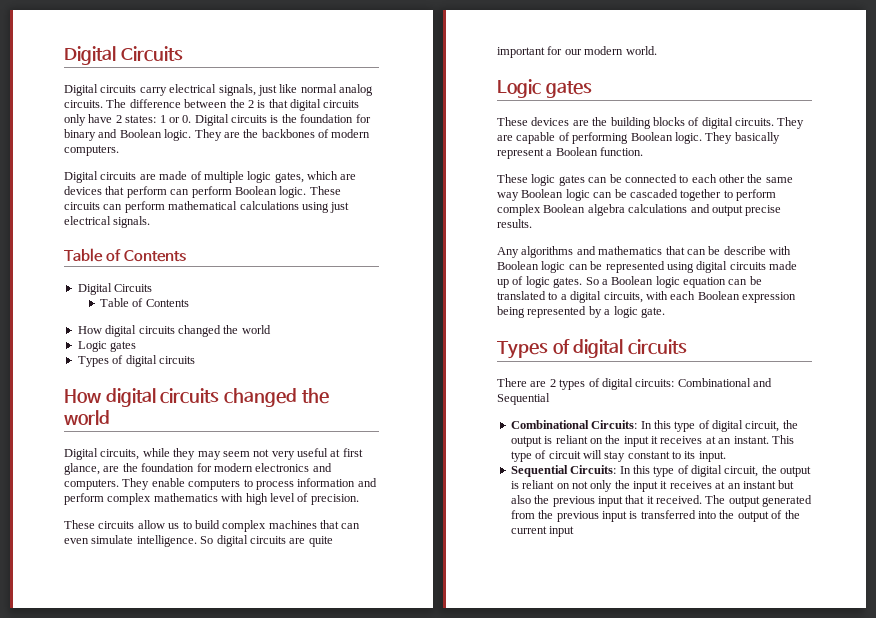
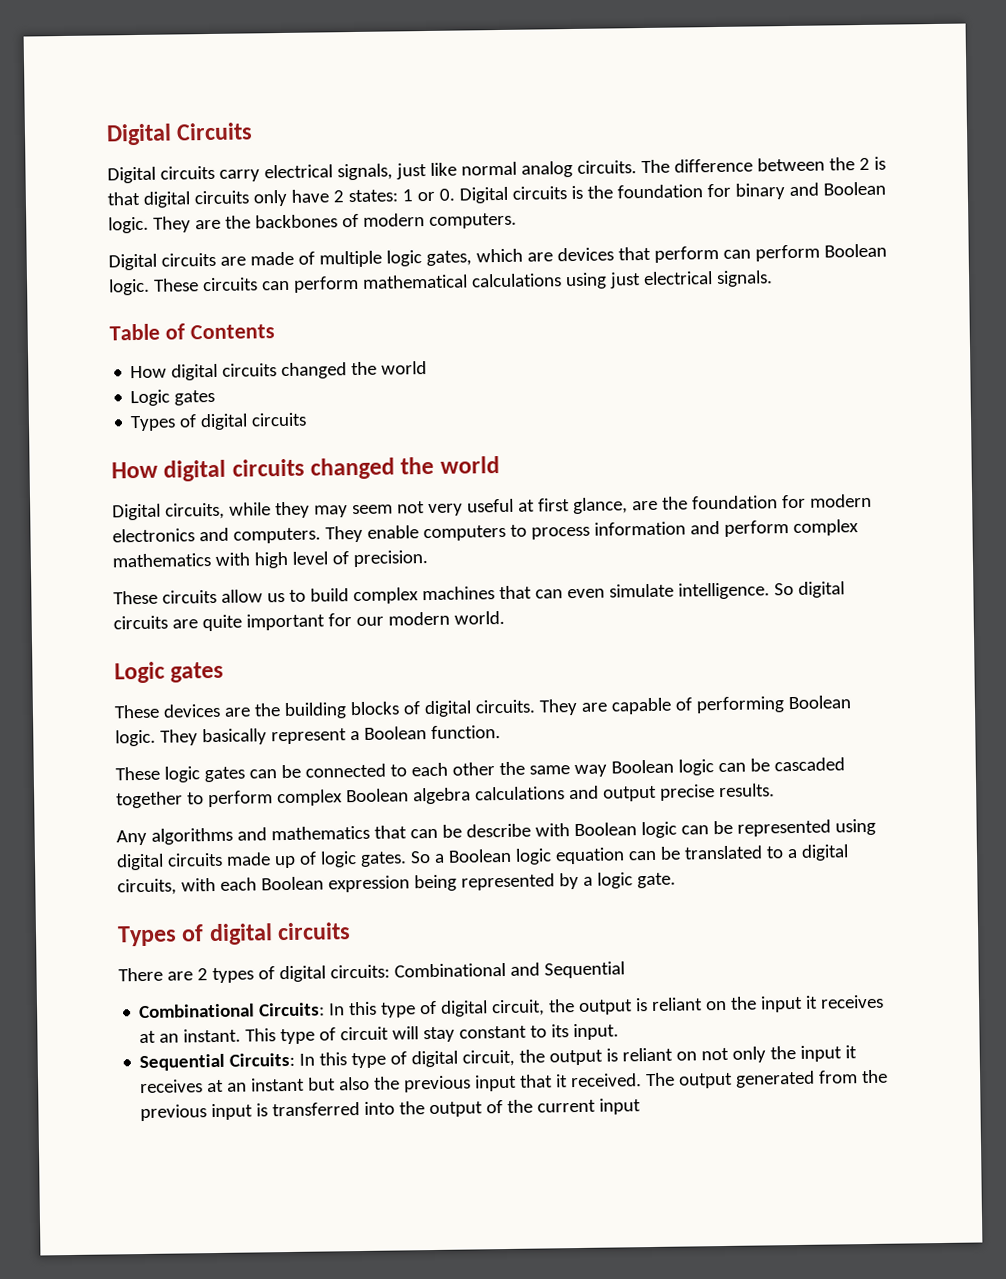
  These circuits can perform mathematical calculations using just electrical signals.
- Table of Contents
- Digital Circuits

